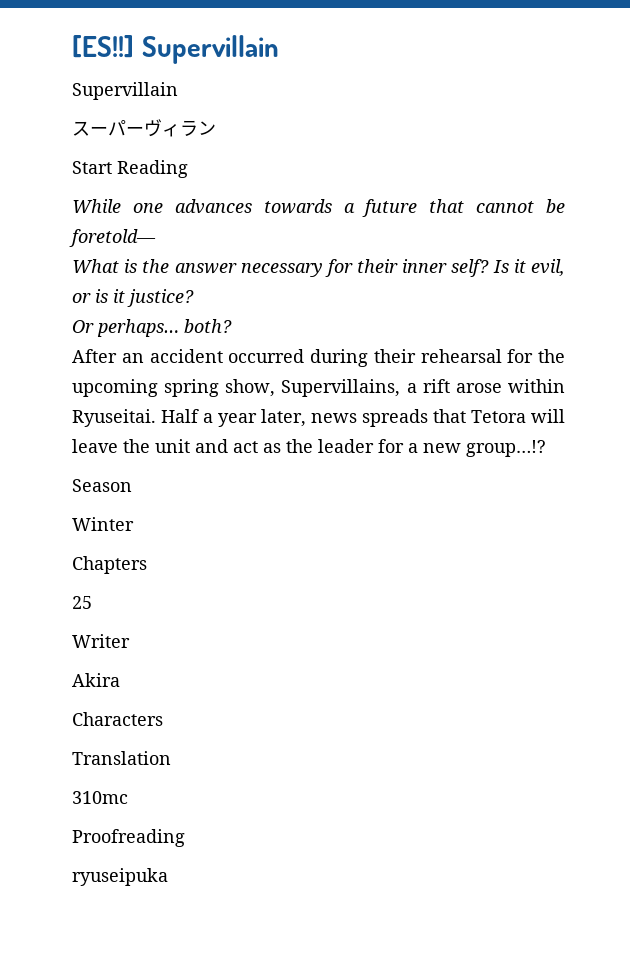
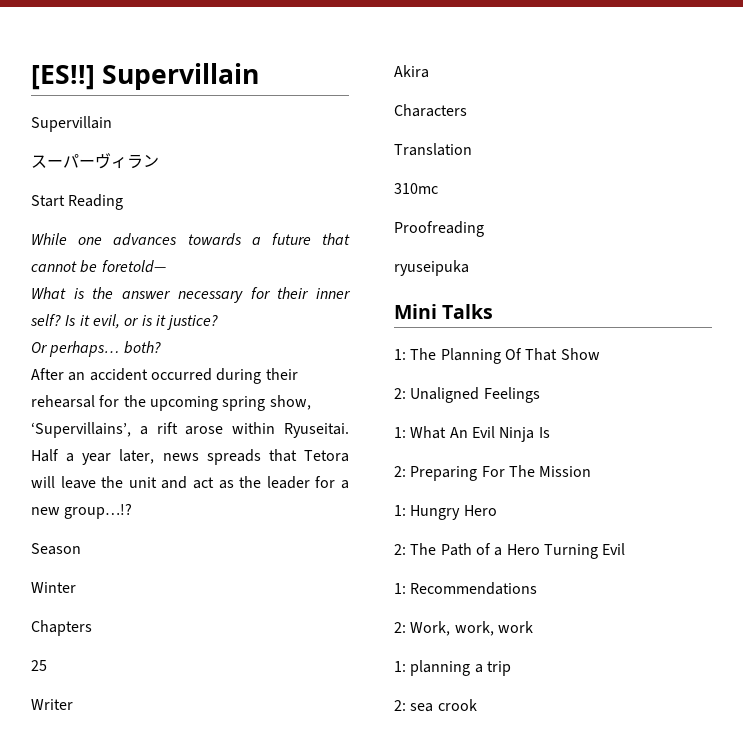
- After an accident occurred during their rehearsal for the upcoming spring show, Supervillains, a rift arose within Ryuseitai.
+ After an accident occurred during their rehearsal for the upcoming spring show, ‘Supervillains’, a rift arose within Ryuseitai.
+ Mini Talks
+ 1: The Planning Of That Show
+ 2: Unaligned Feelings
+ 1: What An Evil Ninja Is
+ 2: Preparing For The Mission
+ 1: Hungry Hero
+ 2: The Path of a Hero Turning Evil
+ 1: Recommendations
+ 2: Work, work, work
+ 1: planning a trip
+ 2: sea crook

